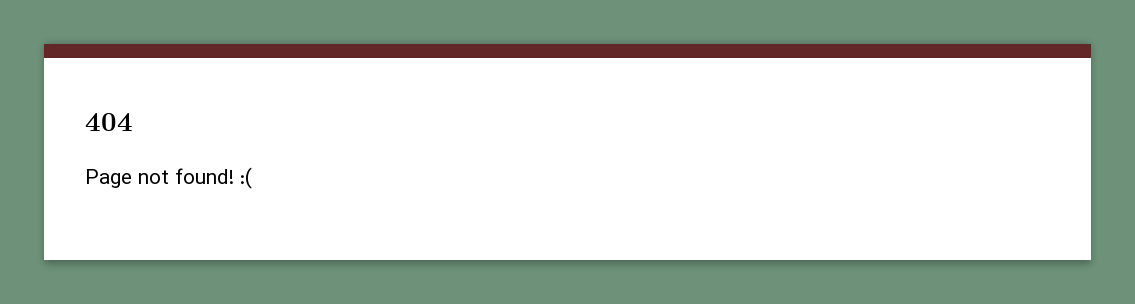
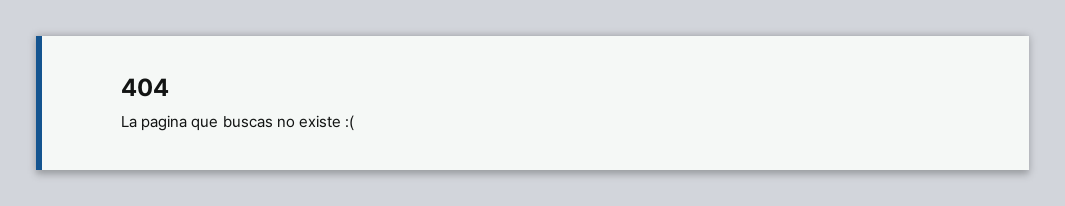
- Page not found! :(
+ La pagina que buscas no existe :(

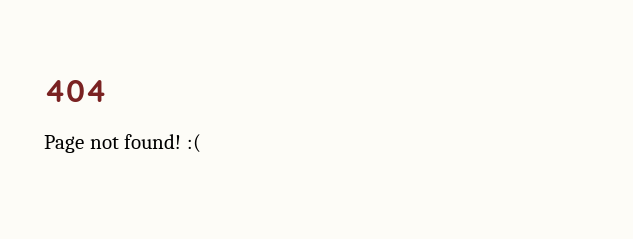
- La pagina que buscas no existe :(
+ Page not found! :(

